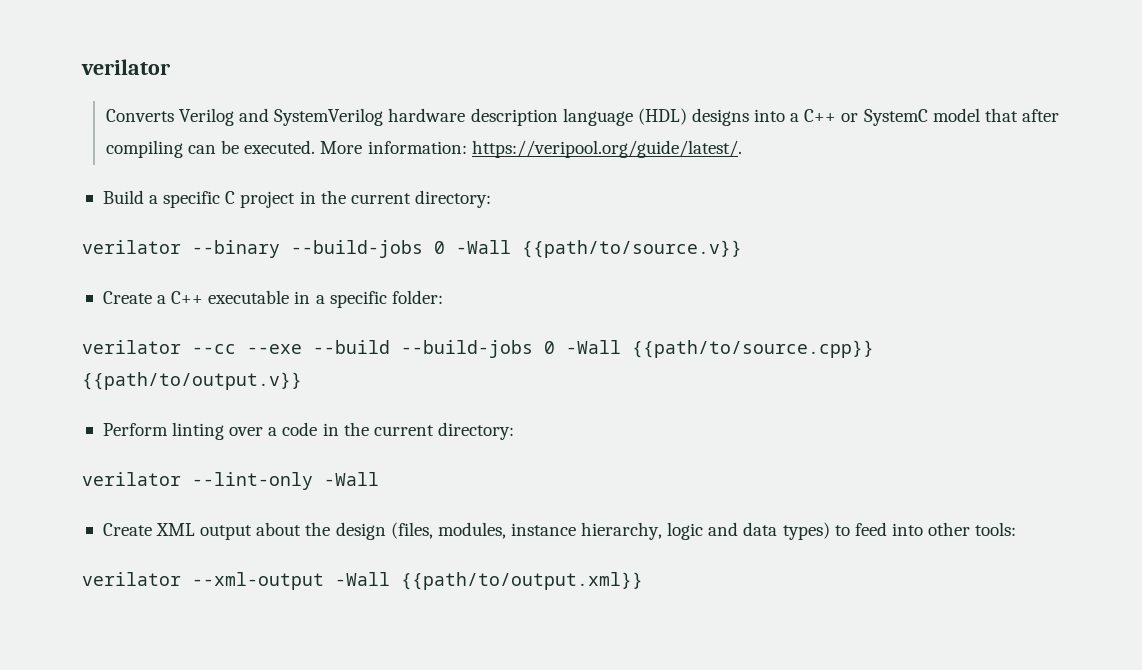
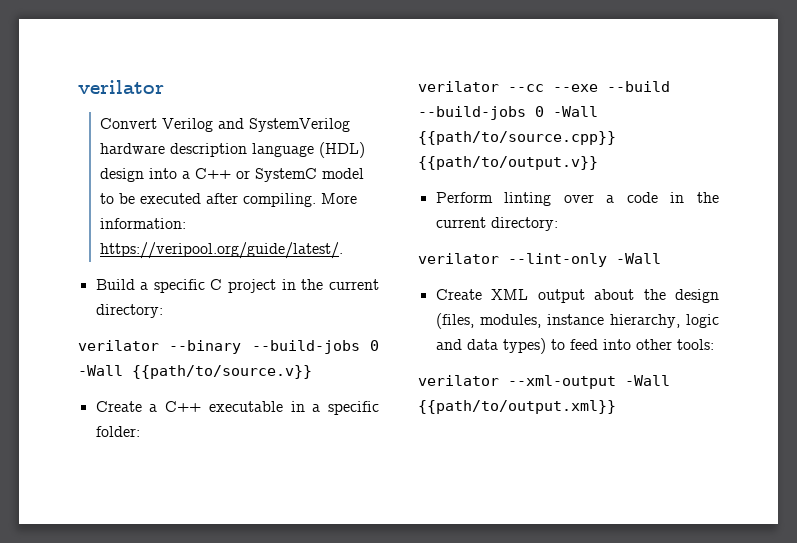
- Converts Verilog and SystemVerilog hardware description language (HDL) designs into a C++ or SystemC model that after compiling can be executed.
+ Convert Verilog and SystemVerilog hardware description language (HDL) design into a C++ or SystemC model to be executed after compiling.

